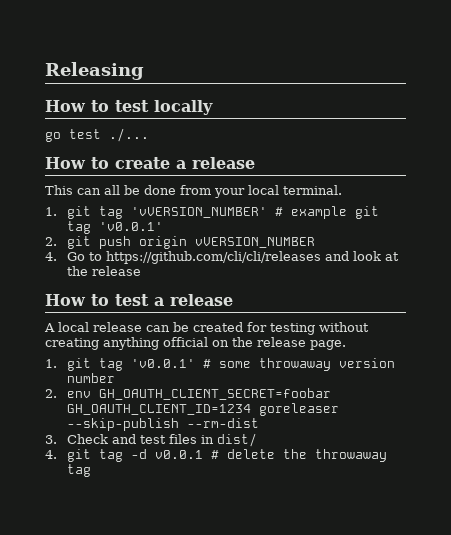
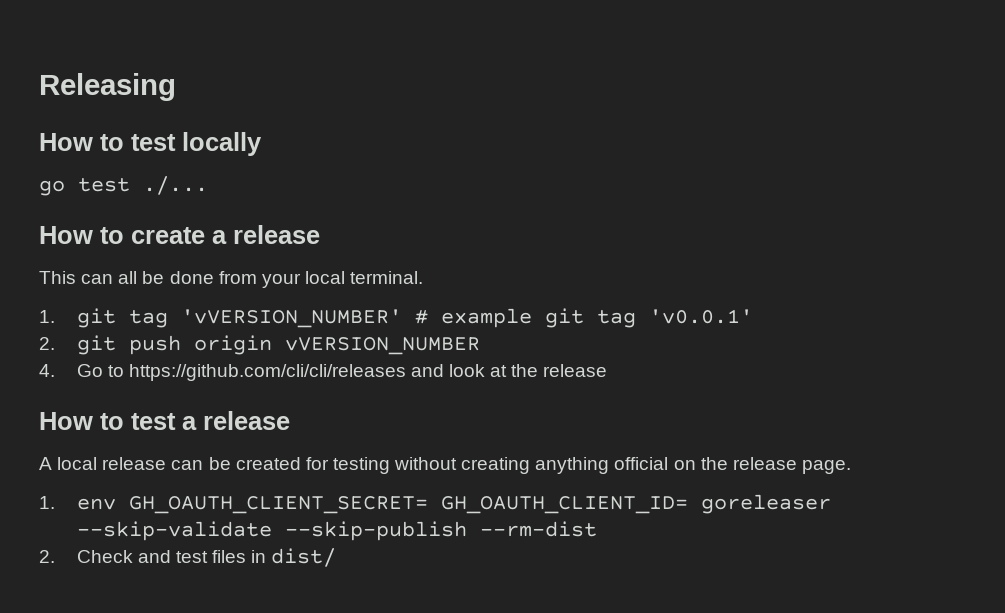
- 1. git tag 'v0.0.1' # some throwaway version number
- 2. env GH_OAUTH_CLIENT_SECRET=foobar GH_OAUTH_CLIENT_ID=1234 goreleaser --skip-publish --rm-dist
+ 1. env GH_OAUTH_CLIENT_SECRET= GH_OAUTH_CLIENT_ID= goreleaser --skip-validate --skip-publish --rm-dist
- 3. Check and test files in dist/
+ 2. Check and test files in dist/
- 4. git tag -d v0.0.1 # delete the throwaway tag

